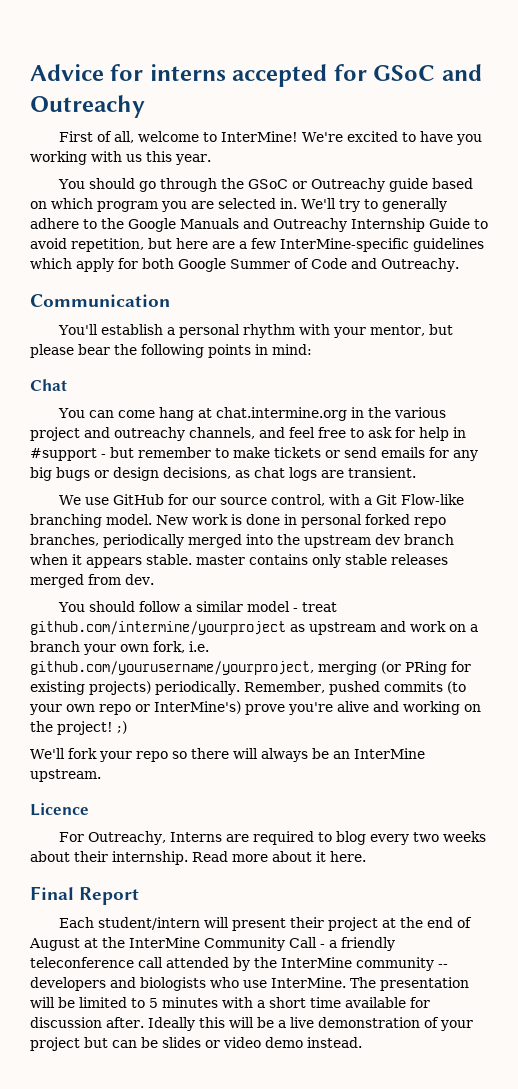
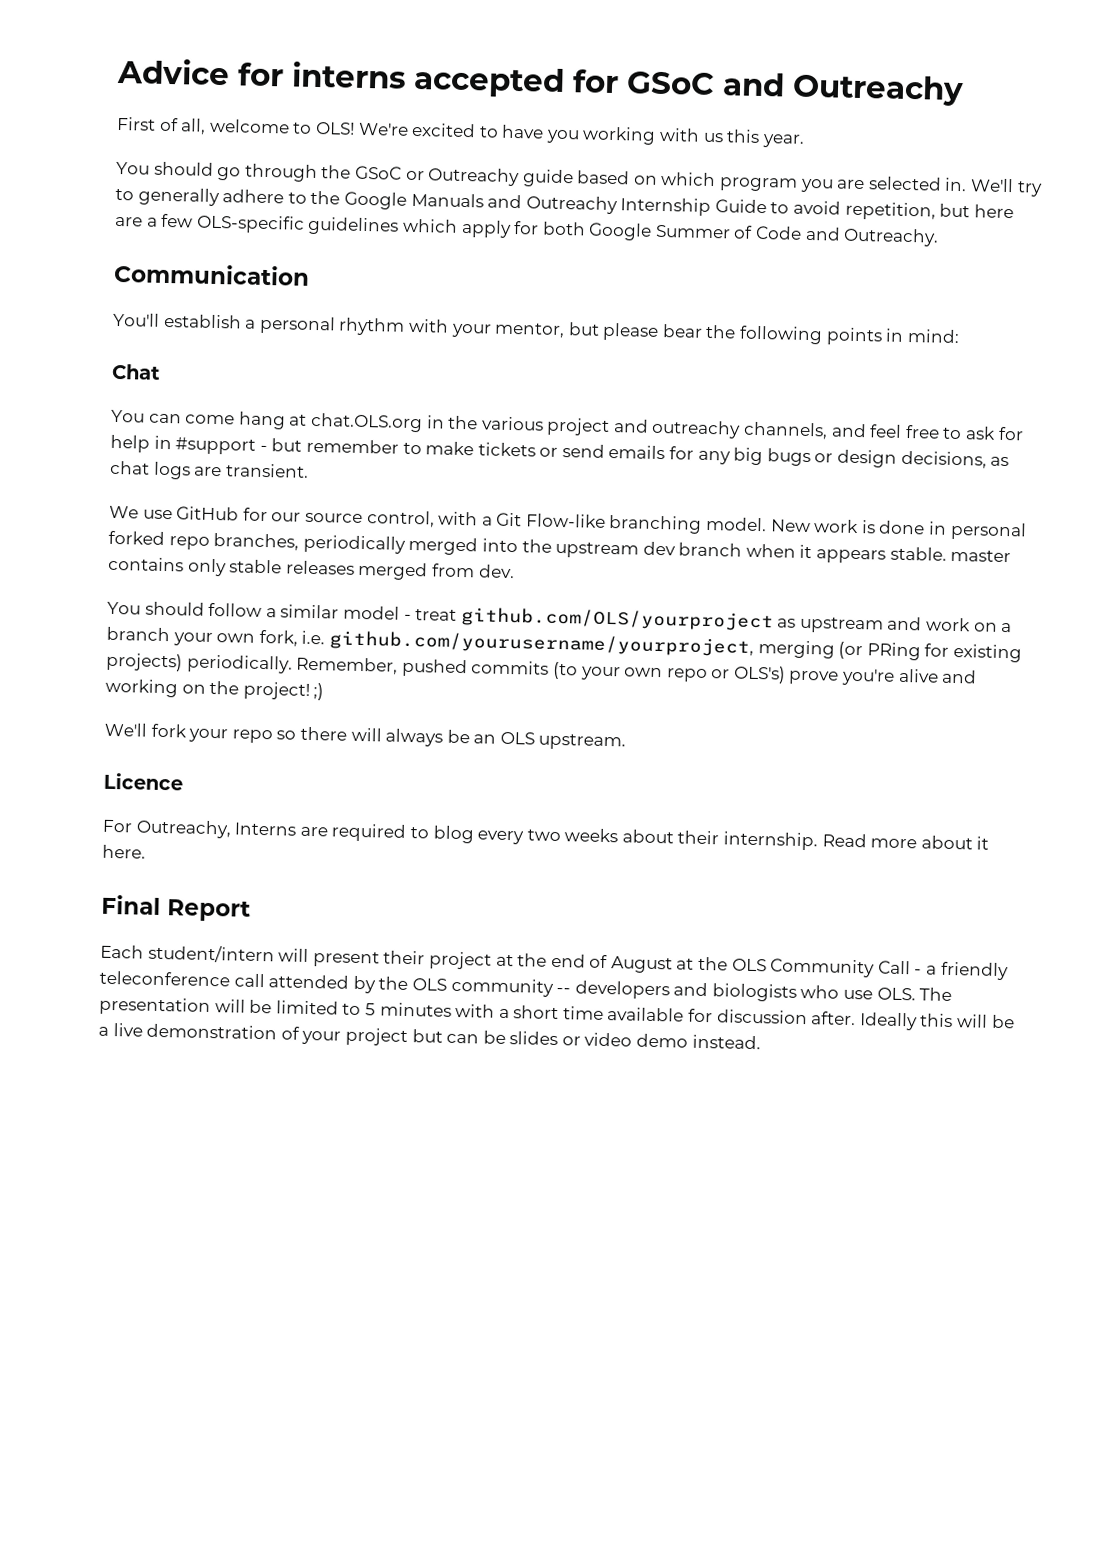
- First of all, welcome to InterMine!
+ First of all, welcome to OLS!
- We'll try to generally adhere to the Google Manuals and Outreachy Internship Guide to avoid repetition, but here are a few InterMine-specific guidelines which apply for both Google Summer of Code and Outreachy.
+ We'll try to generally adhere to the Google Manuals and Outreachy Internship Guide to avoid repetition, but here are a few OLS-specific guidelines which apply for both Google Summer of Code and Outreachy.
- You can come hang at chat.intermine.org in the various project and outreachy channels, and feel free to ask for help in #support - but remember to make tickets or send emails for any big bugs or design decisions, as chat logs are transient.
+ You can come hang at chat.OLS.org in the various project and outreachy channels, and feel free to ask for help in #support - but remember to make tickets or send emails for any big bugs or design decisions, as chat logs are transient.
- You should follow a similar model - treat github.com/intermine/yourproject as upstream and work on a branch your own fork, i.e. github.com/yourusername/yourproject, merging (or PRing for existing projects) periodically.
+ You should follow a similar model - treat github.com/OLS/yourproject as upstream and work on a branch your own fork, i.e. github.com/yourusername/yourproject, merging (or PRing for existing projects) periodically.
- Remember, pushed commits (to your own repo or InterMine's) prove you're alive and working on the project! ;)
+ Remember, pushed commits (to your own repo or OLS's) prove you're alive and working on the project! ;)
- We'll fork your repo so there will always be an InterMine upstream.
+ We'll fork your repo so there will always be an OLS upstream.
- Each student/intern will present their project at the end of August at the InterMine Community Call - a friendly teleconference call attended by the InterMine community -- developers and biologists who use InterMine. The presentation will be limited to 5 minutes with a short time available for discussion after.
+ Each student/intern will present their project at the end of August at the OLS Community Call - a friendly teleconference call attended by the OLS community -- developers and biologists who use OLS. The presentation will be limited to 5 minutes with a short time available for discussion after.

